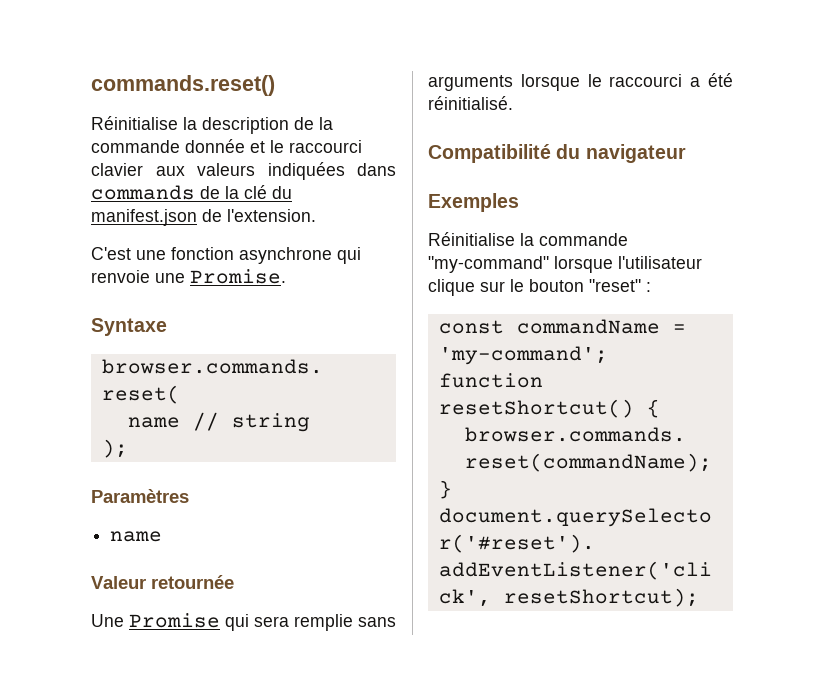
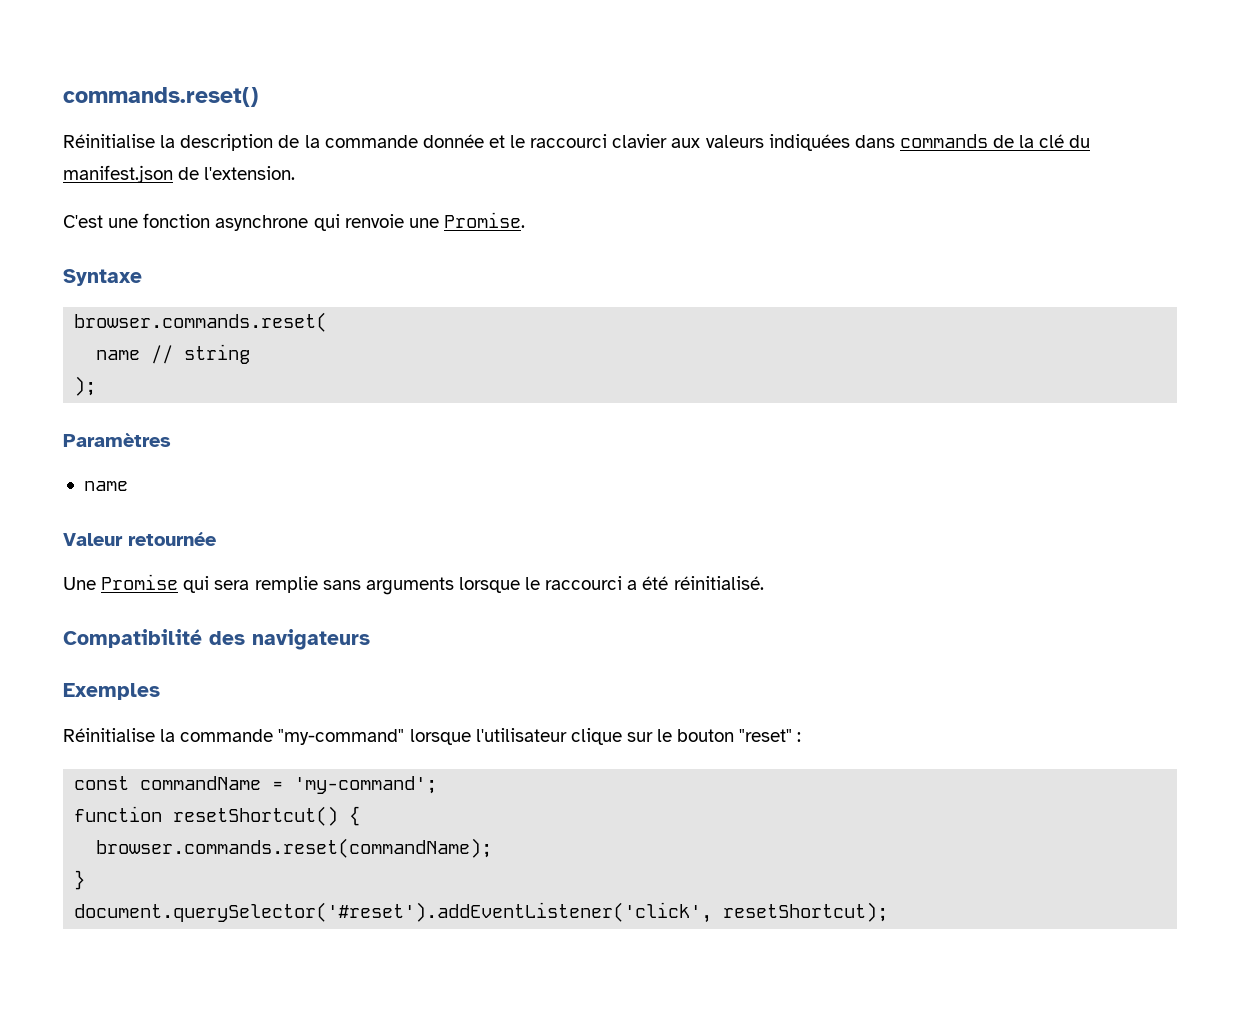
- Compatibilité du navigateur
+ Compatibilité des navigateurs

